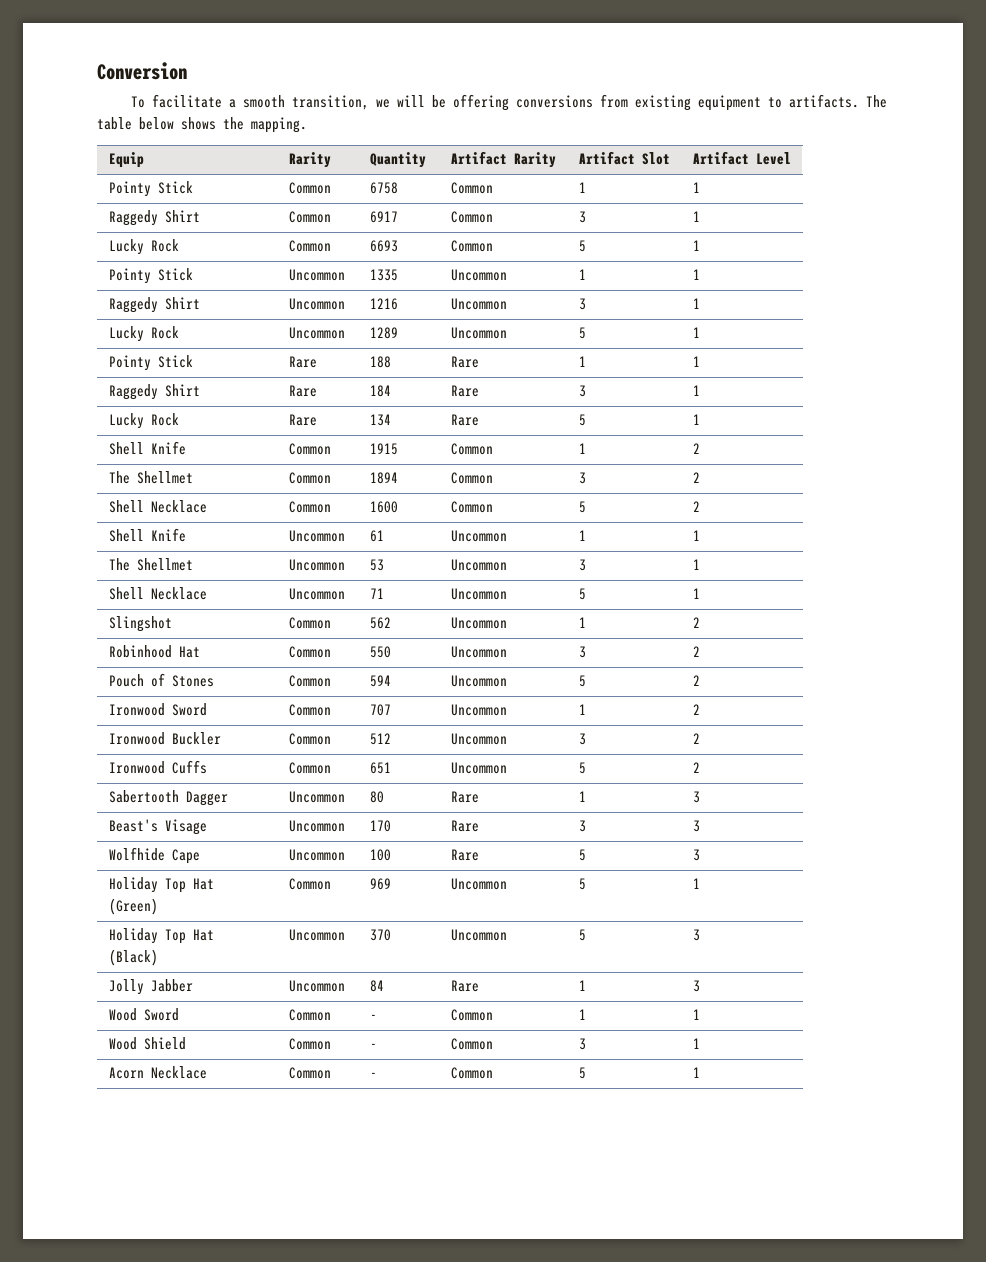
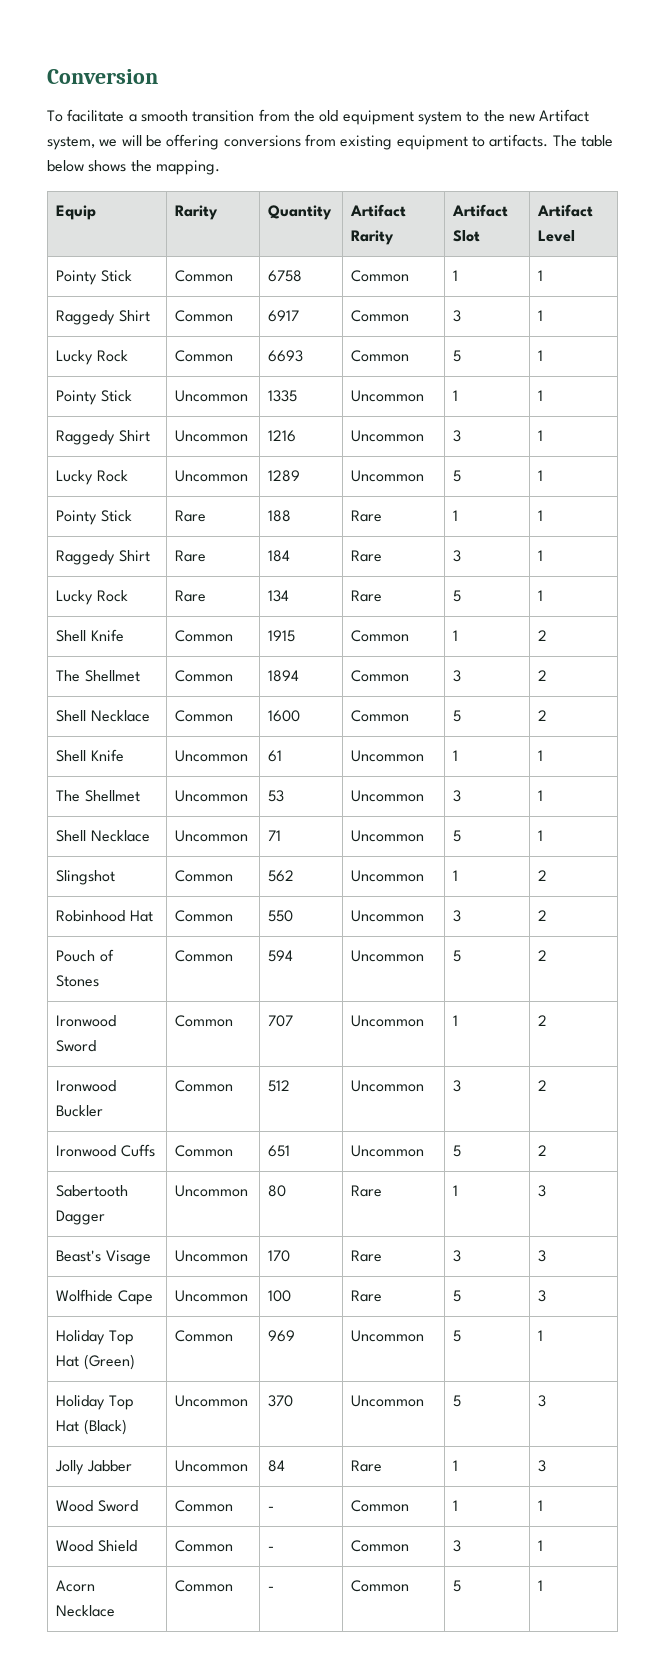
- To facilitate a smooth transition, we will be offering conversions from existing equipment to artifacts.
+ To facilitate a smooth transition from the old equipment system to the new Artifact system, we will be offering conversions from existing equipment to artifacts.

